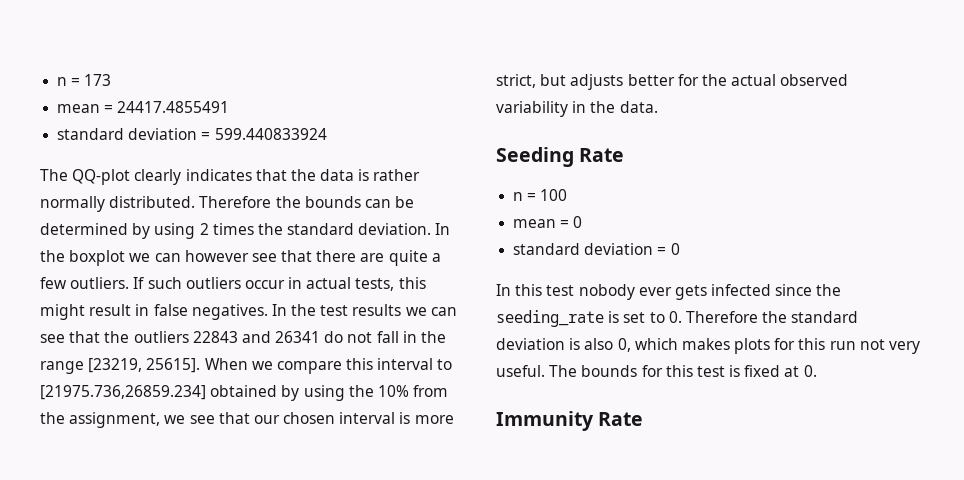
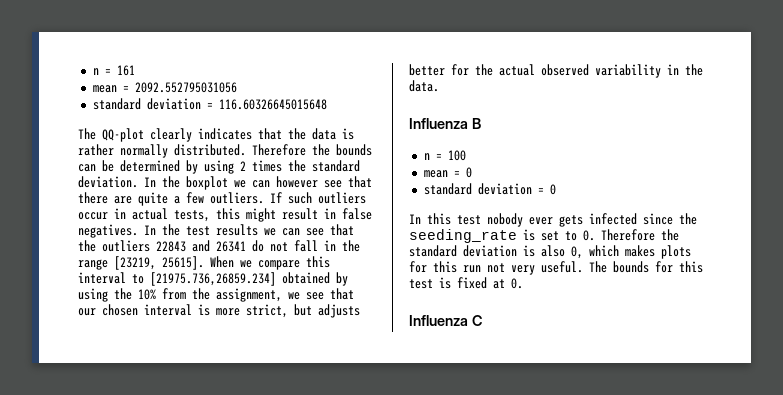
- n = 173
- mean = 24417.4855491
- standard deviation = 599.440833924
+ n = 161
+ mean = 2092.552795031056
+ standard deviation = 116.60326645015648
- Seeding Rate
+ Influenza B
- Immunity Rate
+ Influenza C

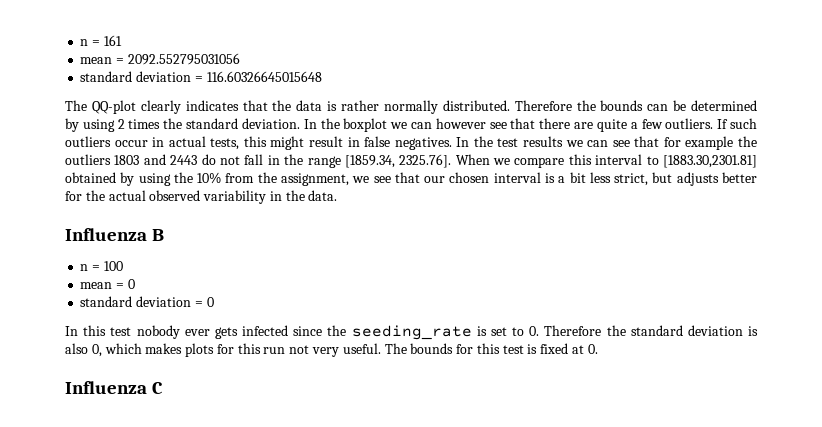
- In the test results we can see that the outliers 22843 and 26341 do not fall in the range [23219, 25615]. When we compare this interval to [21975.736,26859.234] obtained by using the 10% from the assignment, we see that our chosen interval is more strict, but adjusts better for the actual observed variability in the data.
+ In the test results we can see that for example the outliers 1803 and 2443 do not fall in the range [1859.34, 2325.76]. When we compare this interval to [1883.30,2301.81] obtained by using the 10% from the assignment, we see that our chosen interval is a bit less strict, but adjusts better for the actual observed variability in the data.

